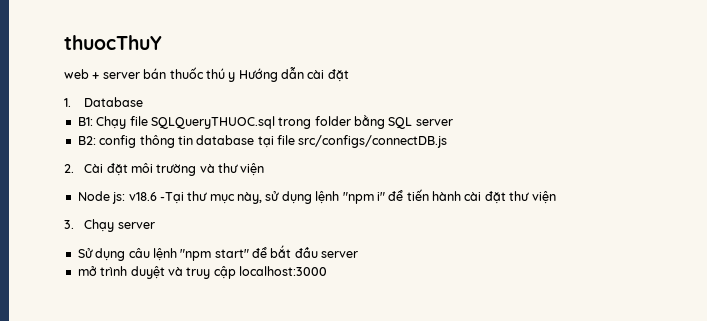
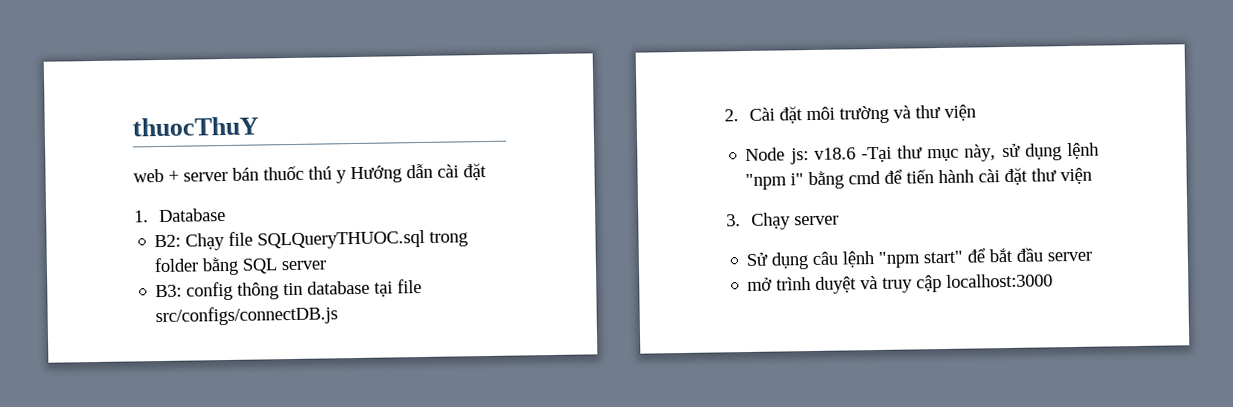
- B1: Chạy file SQLQueryTHUOC.sql trong folder bằng SQL server
+ B2: Chạy file SQLQueryTHUOC.sql trong folder bằng SQL server
- B2: config thông tin database tại file src/configs/connectDB.js
+ B3: config thông tin database tại file src/configs/connectDB.js
- Node js: v18.6 -Tại thư mục này, sử dụng lệnh "npm i" để tiến hành cài đặt thư viện
+ Node js: v18.6 -Tại thư mục này, sử dụng lệnh "npm i" bằng cmd để tiến hành cài đặt thư viện

